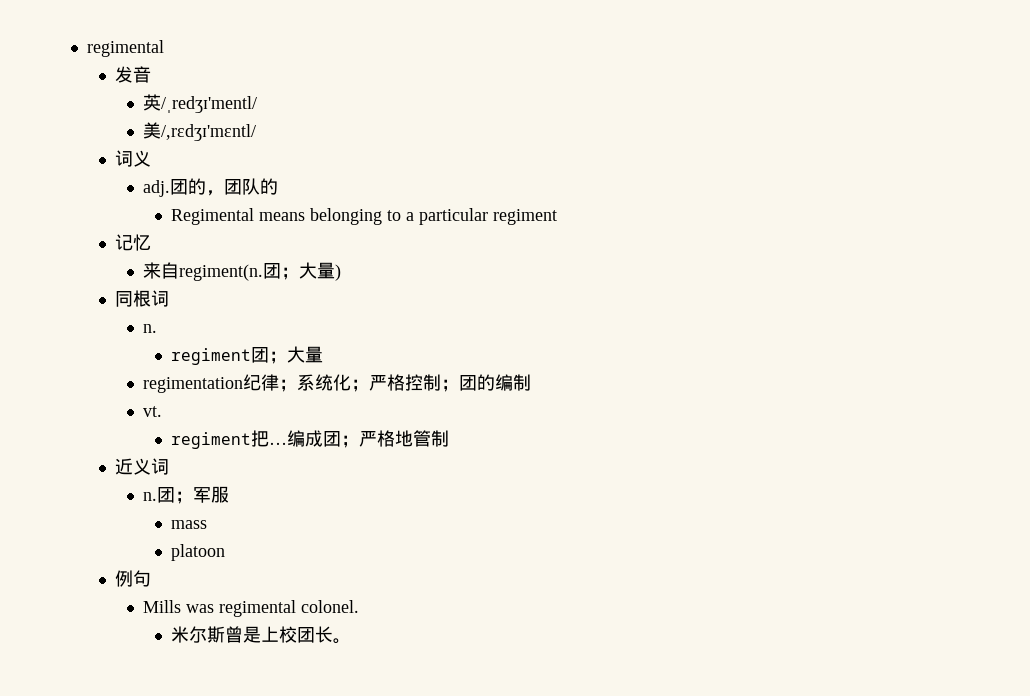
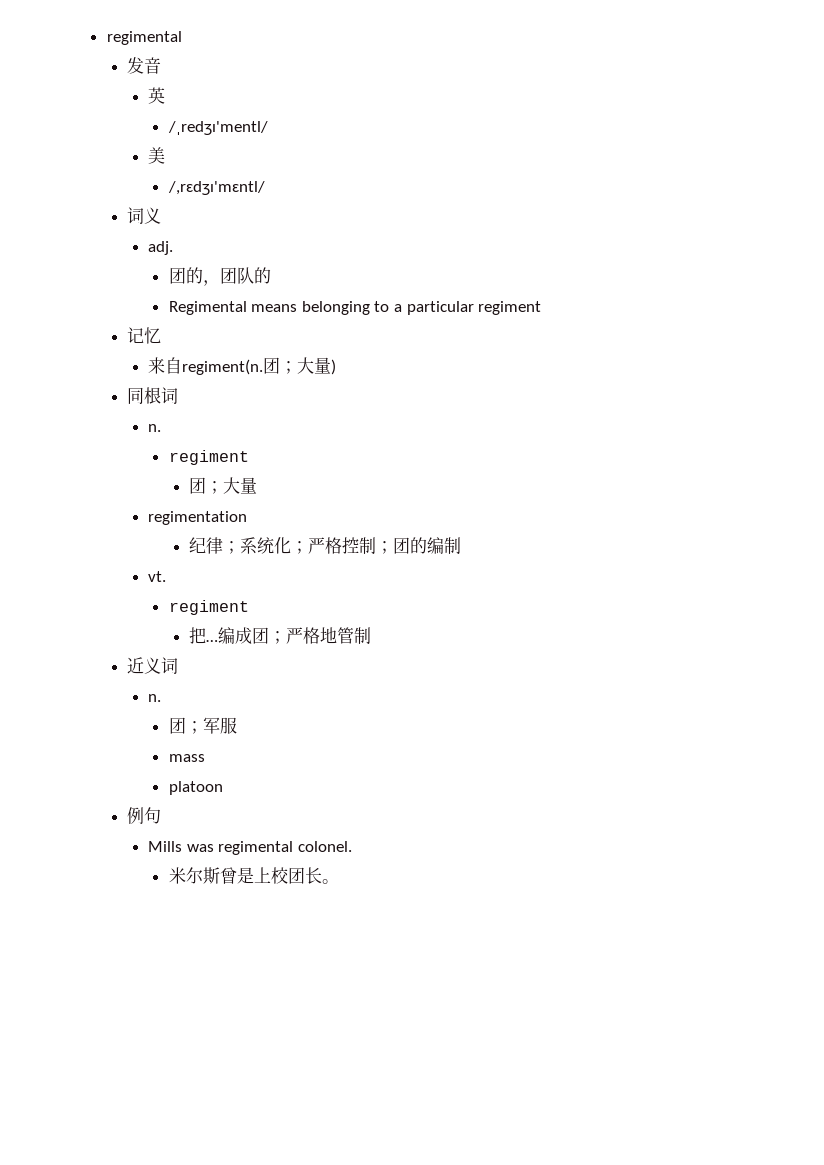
- 英/ˌredʒɪ'mentl/
+ 英
+ /ˌredʒɪ'mentl/
- 美/,rɛdʒɪ'mɛntl/
+ 美
+ /,rɛdʒɪ'mɛntl/
- adj.团的，团队的
+ adj.
+ 团的，团队的
  同根词
  n.
- regiment团；大量
+ regiment
+ 团；大量
- regimentation纪律；系统化；严格控制；团的编制
+ regimentation
+ 纪律；系统化；严格控制；团的编制
  vt.
- regiment把…
+ regiment
+ 把…
  近义词
- n.团；军服
+ n.
+ 团；军服

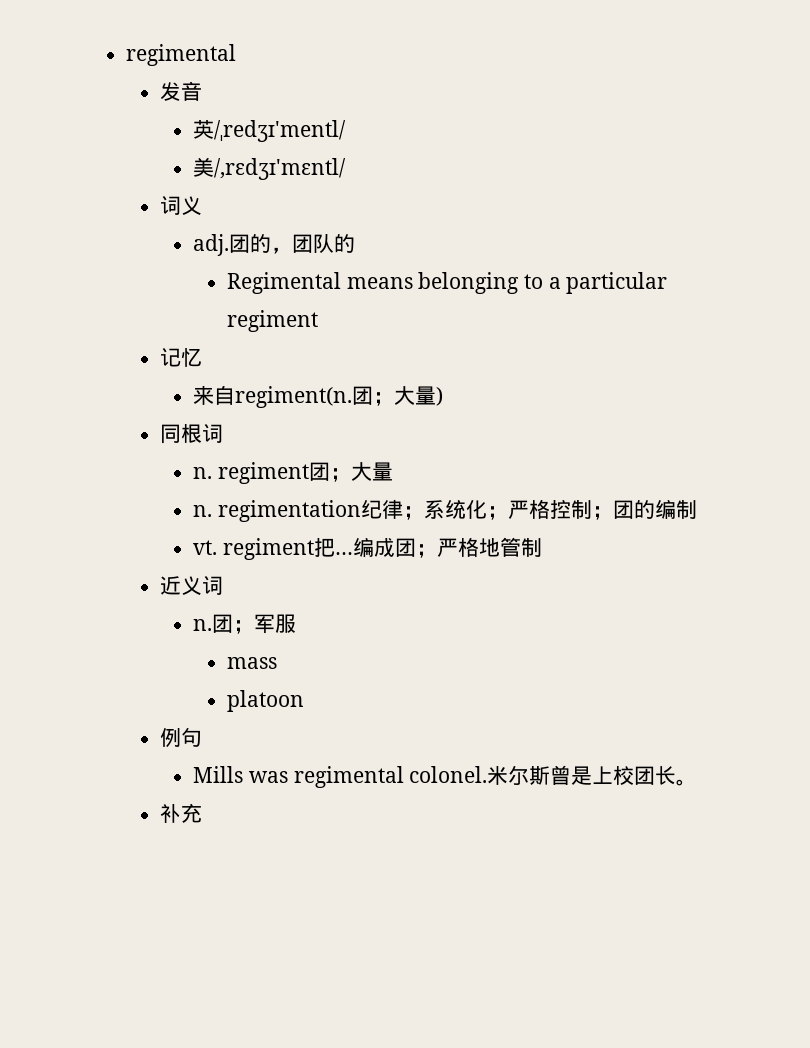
- 英
- /ˌredʒɪ'mentl/
+ 英/ˌredʒɪ'mentl/
- 美
- /,rɛdʒɪ'mɛntl/
+ 美/,rɛdʒɪ'mɛntl/
- adj.
- 团的，团队的
+ adj.团的，团队的
  同根词
- n.
- regiment
- 团；大量
+ n. regiment团；大量
- regimentation
- 纪律；系统化；严格控制；团的编制
+ n. regimentation纪律；系统化；严格控制；团的编制
- vt.
- regiment
- 把…
+ vt. regiment把…
  近义词
- n.
- 团；军服
+ n.团；军服
- Mills was regimental colonel.
- 米尔斯曾是上校团长。
+ Mills was regimental colonel.米尔斯曾是上校团长。
+ 补充

